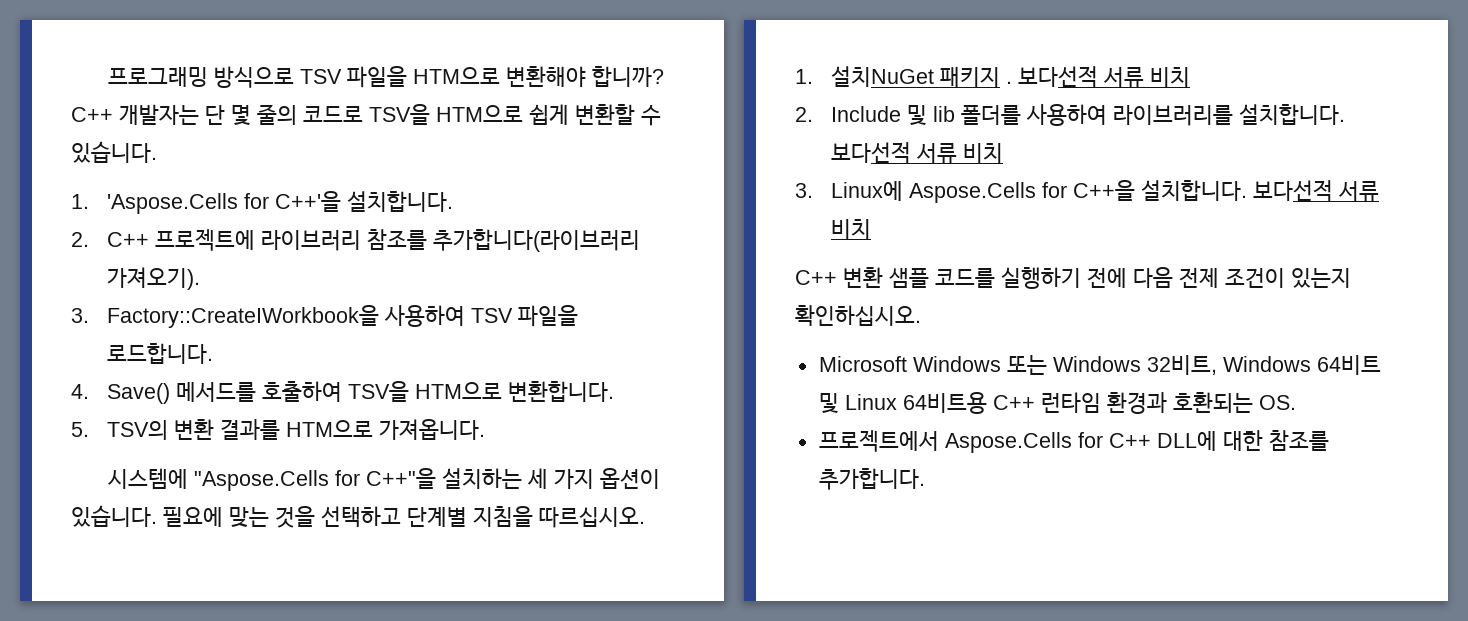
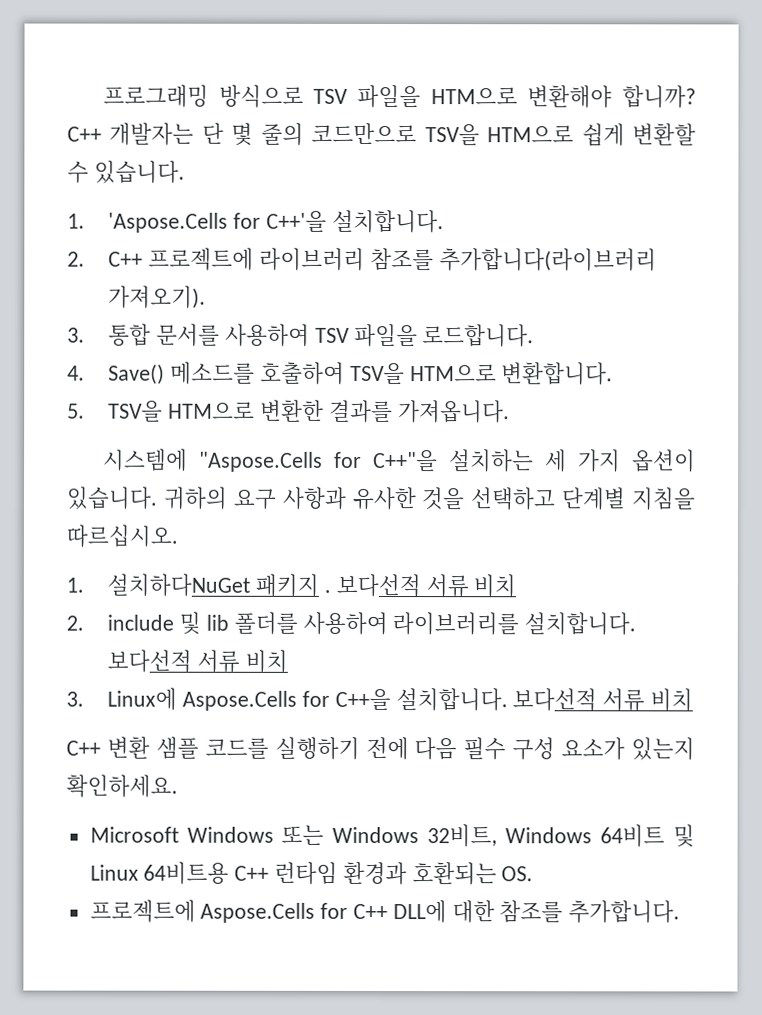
- C++ 개발자는 단 몇 줄의 코드로 TSV을 HTM으로 쉽게 변환할 수 있습니다.
+ C++ 개발자는 단 몇 줄의 코드만으로 TSV을 HTM으로 쉽게 변환할 수 있습니다.
- 3. Factory::CreateIWorkbook을 사용하여 TSV 파일을 로드합니다.
+ 3. 통합 문서를 사용하여 TSV 파일을 로드합니다.
- 4. Save() 메서드를 호출하여 TSV을 HTM으로 변환합니다.
+ 4. Save() 메소드를 호출하여 TSV을 HTM으로 변환합니다.
- 5. TSV의 변환 결과를 HTM으로 가져옵니다.
+ 5. TSV을 HTM으로 변환한 결과를 가져옵니다.
- 필요에 맞는 것을 선택하고 단계별 지침을 따르십시오.
+ 귀하의 요구 사항과 유사한 것을 선택하고 단계별 지침을 따르십시오.
- 1. 설치NuGet 패키지 .
+ 1. 설치하다NuGet 패키지 .
- 2. Include 및 lib 폴더를 사용하여 라이브러리를 설치합니다.
+ 2. include 및 lib 폴더를 사용하여 라이브러리를 설치합니다.
- C++ 변환 샘플 코드를 실행하기 전에 다음 전제 조건이 있는지 확인하십시오.
+ C++ 변환 샘플 코드를 실행하기 전에 다음 필수 구성 요소가 있는지 확인하세요.
- 프로젝트에서 Aspose.Cells for C++ DLL에 대한 참조를 추가합니다.
+ 프로젝트에 Aspose.Cells for C++ DLL에 대한 참조를 추가합니다.

